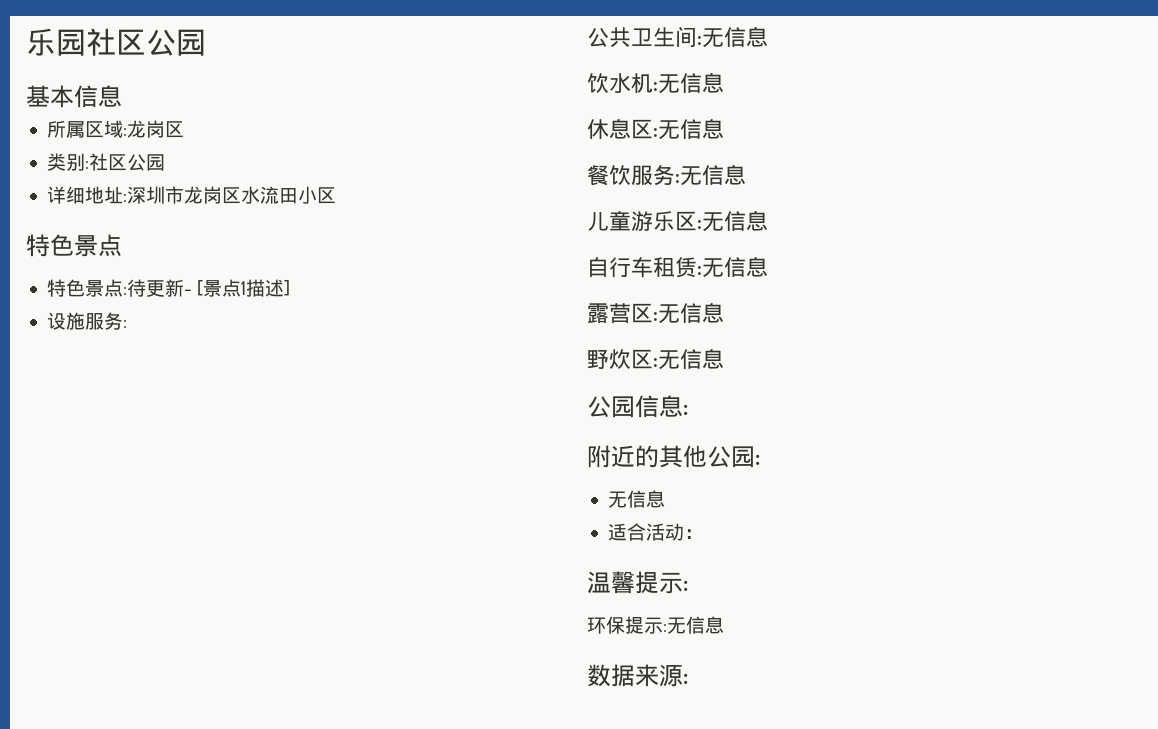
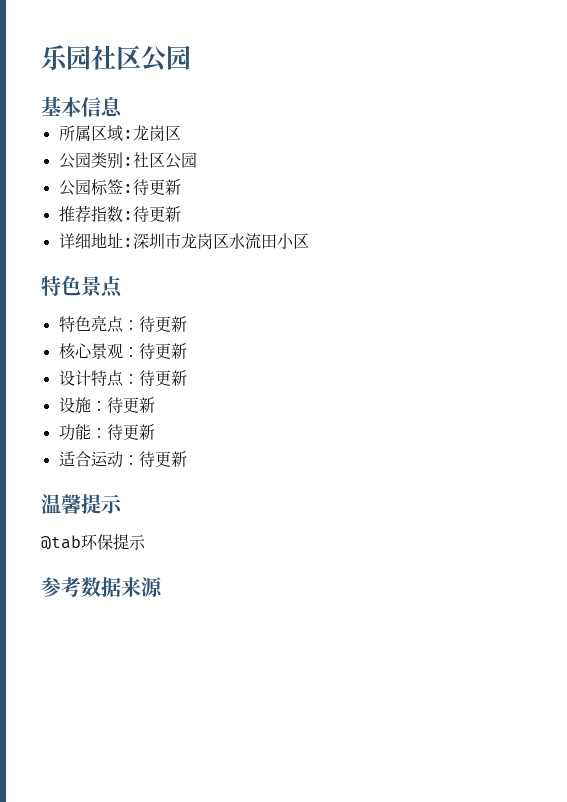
- 类别:社区公园
+ 公园类别:社区公园
+ 公园标签:待更新
+ 推荐指数:待更新
- 特色景点:待更新- [景点1描述]
+ 特色亮点：待更新
+ 核心景观：待更新
+ 设计特点：待更新
- 设施服务:
- 公共卫生间:无信息
- 饮水机:无信息
- 休息区:无信息
- 餐饮服务:无信息
- 儿童游乐区:无信息
- 自行车租赁:无信息
- 露营区:无信息
- 野炊区:无信息
- 公园信息:
- 附近的其他公园:
- 无信息
+ 设施：待更新
+ 功能：待更新
- 适合活动：
+ 适合运动：待更新
- 温馨提示:
- 环保提示:无信息
- 数据来源:
+ 温馨提示
+ @tab环保提示
+ 参考数据来源

